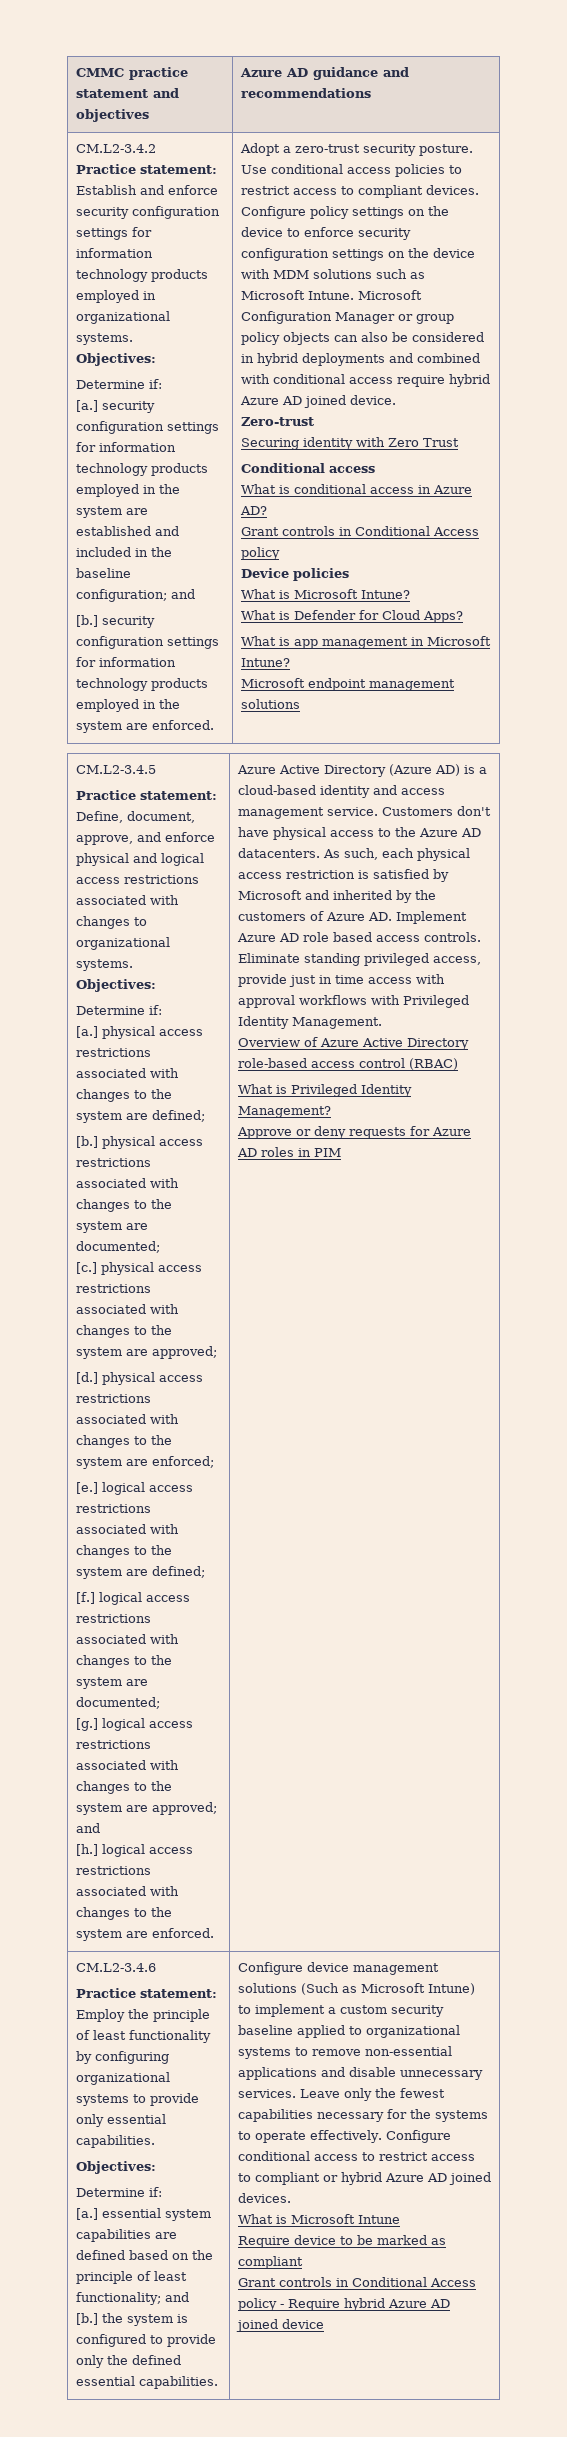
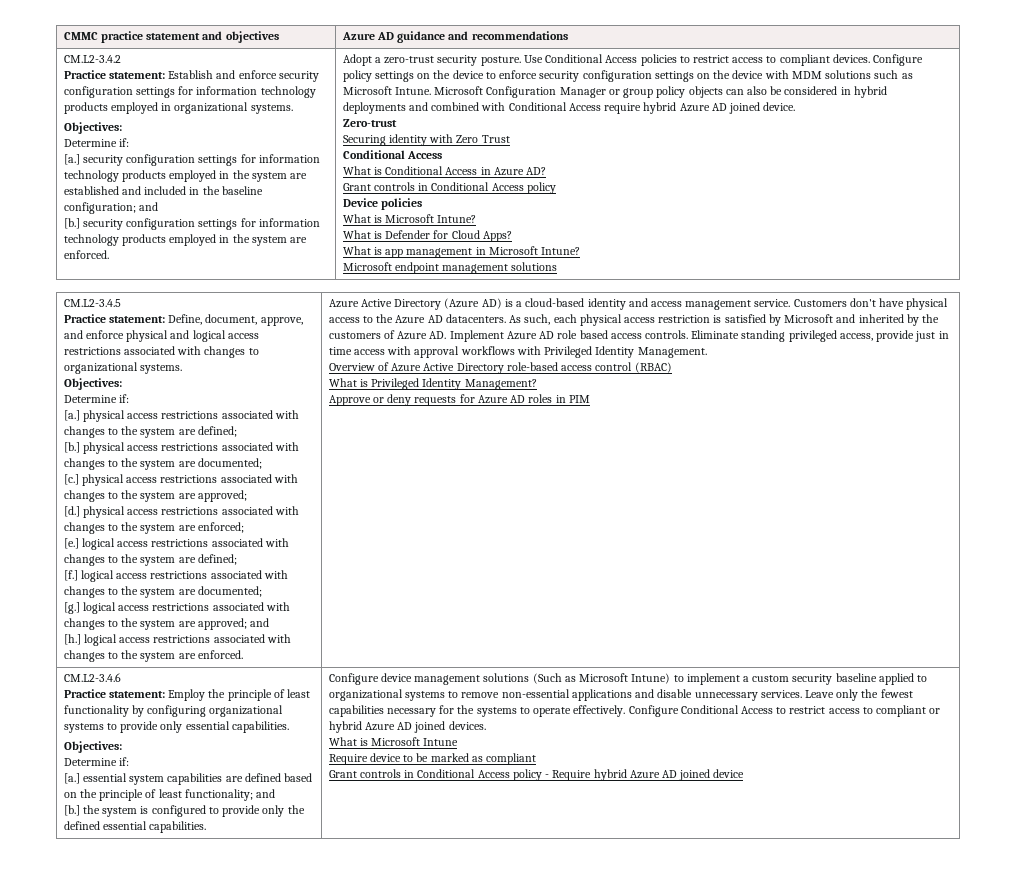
- Use conditional access policies to restrict access to compliant devices.
+ Use Conditional Access policies to restrict access to compliant devices.
- Microsoft Configuration Manager or group policy objects can also be considered in hybrid deployments and combined with conditional access require hybrid Azure AD joined device.
+ Microsoft Configuration Manager or group policy objects can also be considered in hybrid deployments and combined with Conditional Access require hybrid Azure AD joined device.
  Securing identity with Zero Trust
- Conditional access
- What is conditional access in Azure AD?
+ Conditional Access
+ What is Conditional Access in Azure AD?
- Configure conditional access to restrict access to compliant or hybrid Azure AD joined devices.
+ Configure Conditional Access to restrict access to compliant or hybrid Azure AD joined devices.

